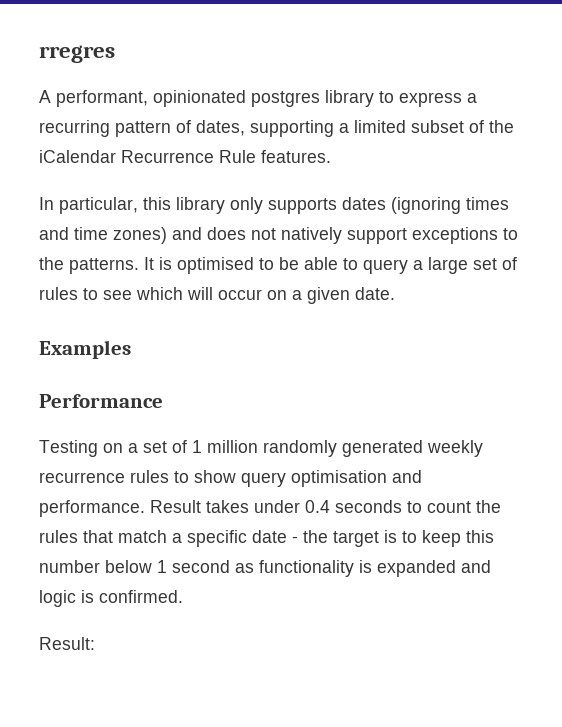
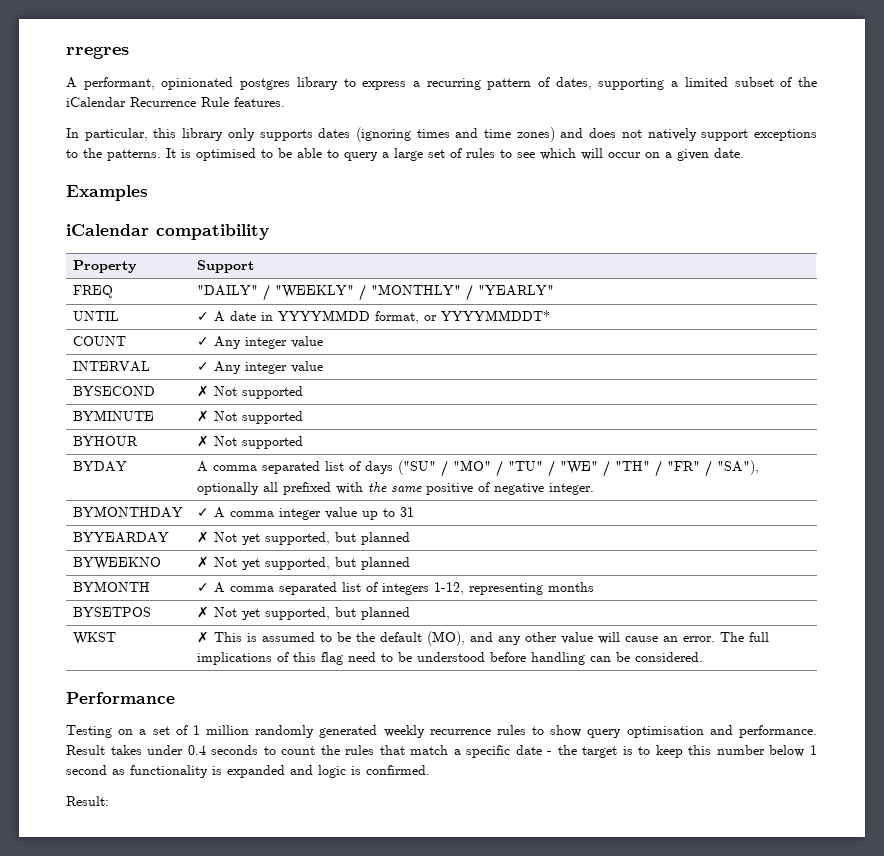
+ iCalendar compatibility
+ Property | Support
+ FREQ | "DAILY" / "WEEKLY" / "MONTHLY" / "YEARLY"
+ UNTIL | ✓ A date in YYYYMMDD format, or YYYYMMDDT*
+ COUNT | ✓ Any integer value
+ INTERVAL | ✓ Any integer value
+ BYSECOND | ✗ Not supported
+ BYMINUTE | ✗ Not supported
+ BYHOUR | ✗ Not supported
+ BYDAY | A comma separated list of days ("SU" / "MO" / "TU" / "WE" / "TH" / "FR" / "SA"), optionally all prefixed with the same positive of negative integer.
+ BYMONTHDAY | ✓ A comma integer value up to 31
+ BYYEARDAY | ✗ Not yet supported, but planned
+ BYWEEKNO | ✗ Not yet supported, but planned
+ BYMONTH | ✓ A comma separated list of integers 1-12, representing months
+ BYSETPOS | ✗ Not yet supported, but planned
+ WKST | ✗ This is assumed to be the default (MO), and any other value will cause an error. The full implications of this flag need to be understood before handling can be considered.

